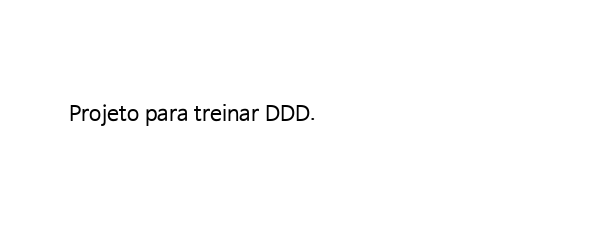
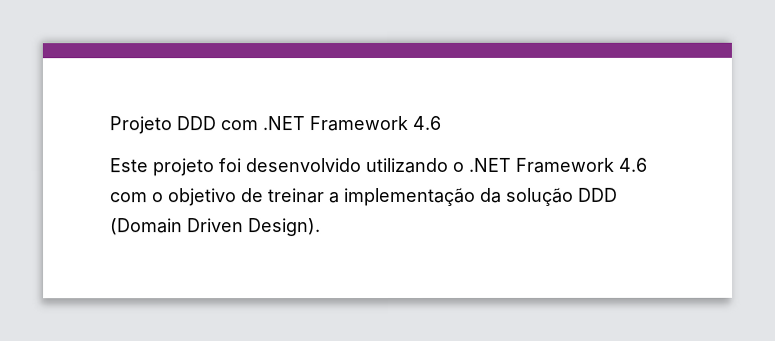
- Projeto para treinar DDD.
+ Projeto DDD com .NET Framework 4.6
+ Este projeto foi desenvolvido utilizando o .NET Framework 4.6 com o objetivo de treinar a implementação da solução DDD (Domain Driven Design).

